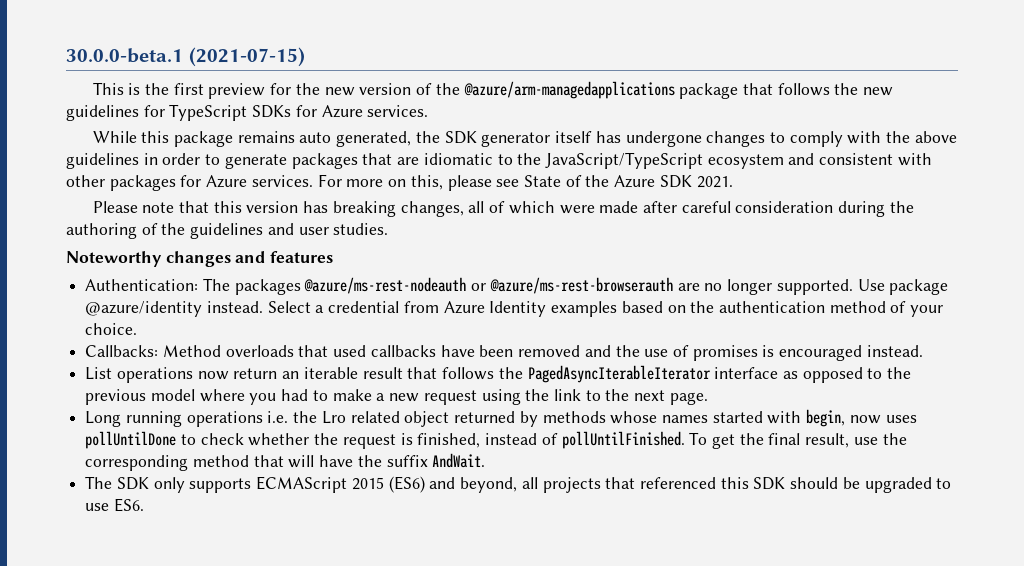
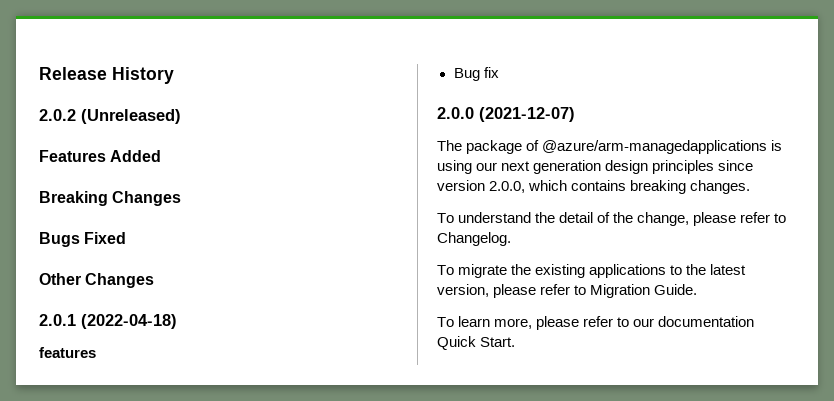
- 30.0.0-beta.1 (2021-07-15)
- This is the first preview for the new version of the @azure/arm-managedapplications package that follows the new guidelines for TypeScript SDKs for Azure services.
- While this package remains auto generated, the SDK generator itself has undergone changes to comply with the above guidelines in order to generate packages that are idiomatic to the JavaScript/TypeScript ecosystem and consistent with other packages for Azure services. For more on this, please see State of the Azure SDK 2021.
- Please note that this version has breaking changes, all of which were made after careful consideration during the authoring of the guidelines and user studies.
- Noteworthy changes and features
- Authentication: The packages @azure/ms-rest-nodeauth or @azure/ms-rest-browserauth are no longer supported. Use package @azure/identity instead. Select a credential from Azure Identity examples based on the authentication method of your choice.
- Callbacks: Method overloads that used callbacks have been removed and the use of promises is encouraged instead.
- List operations now return an iterable result that follows the PagedAsyncIterableIterator interface as opposed to the previous model where you had to make a new request using the link to the next page.
- Long running operations i.e. the Lro related object returned by methods whose names started with begin, now uses pollUntilDone to check whether the request is finished, instead of pollUntilFinished. To get the final result, use the corresponding method that will have the suffix AndWait.
- The SDK only supports ECMAScript 2015 (ES6) and beyond, all projects that referenced this SDK should be upgraded to use ES6.
+ Release History
+ 2.0.2 (Unreleased)
+ Features Added
+ Breaking Changes
+ Bugs Fixed
+ Other Changes
+ 2.0.1 (2022-04-18)
+ features
+ Bug fix
+ 2.0.0 (2021-12-07)
+ The package of @azure/arm-managedapplications is using our next generation design principles since version 2.0.0, which contains breaking changes.
+ To understand the detail of the change, please refer to Changelog.
+ To migrate the existing applications to the latest version, please refer to Migration Guide.
+ To learn more, please refer to our documentation Quick Start.

